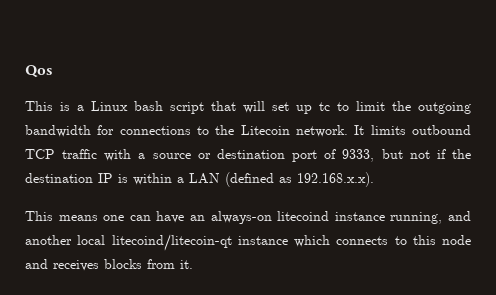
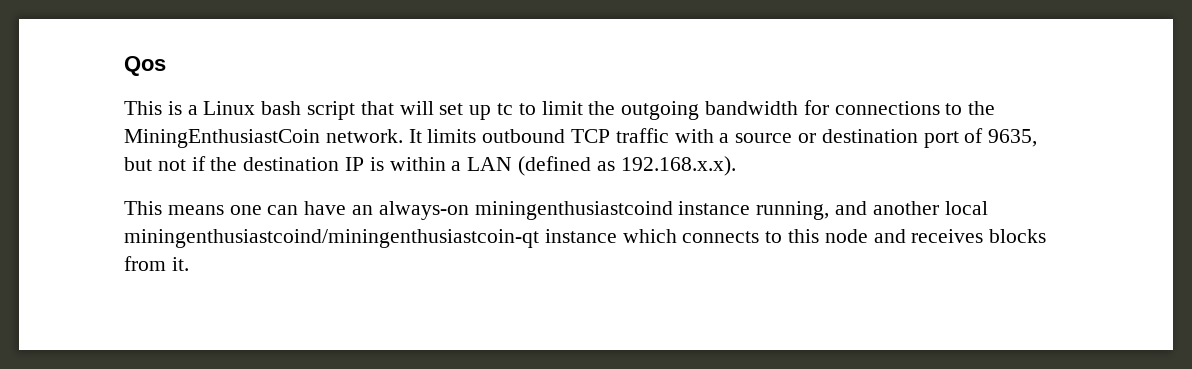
- This is a Linux bash script that will set up tc to limit the outgoing bandwidth for connections to the Litecoin network.
+ This is a Linux bash script that will set up tc to limit the outgoing bandwidth for connections to the MiningEnthusiastCoin network.
- It limits outbound TCP traffic with a source or destination port of 9333, but not if the destination IP is within a LAN (defined as 192.168.x.x).
+ It limits outbound TCP traffic with a source or destination port of 9635, but not if the destination IP is within a LAN (defined as 192.168.x.x).
- This means one can have an always-on litecoind instance running, and another local litecoind/litecoin-qt instance which connects to this node and receives blocks from it.
+ This means one can have an always-on miningenthusiastcoind instance running, and another local miningenthusiastcoind/miningenthusiastcoin-qt instance which connects to this node and receives blocks from it.

